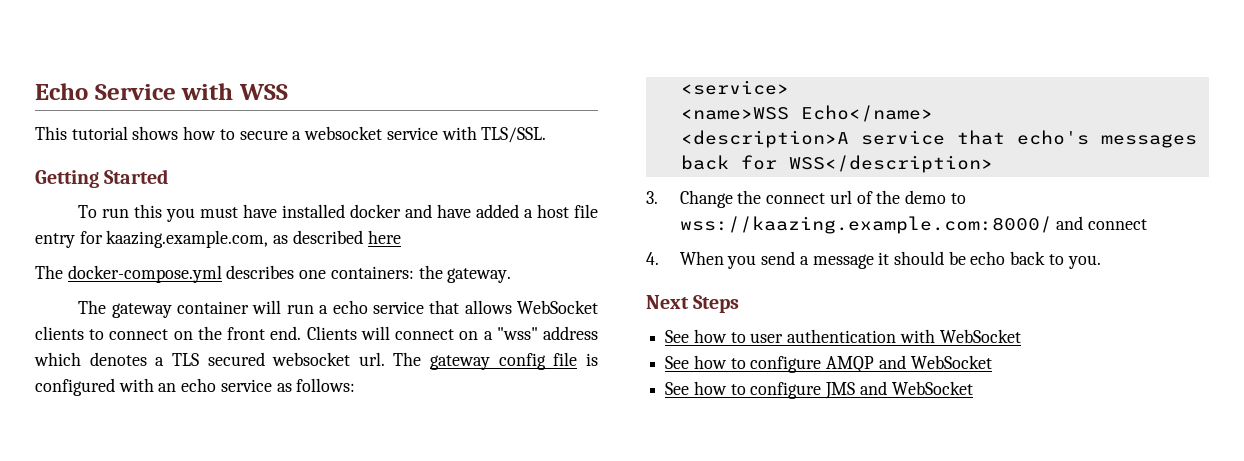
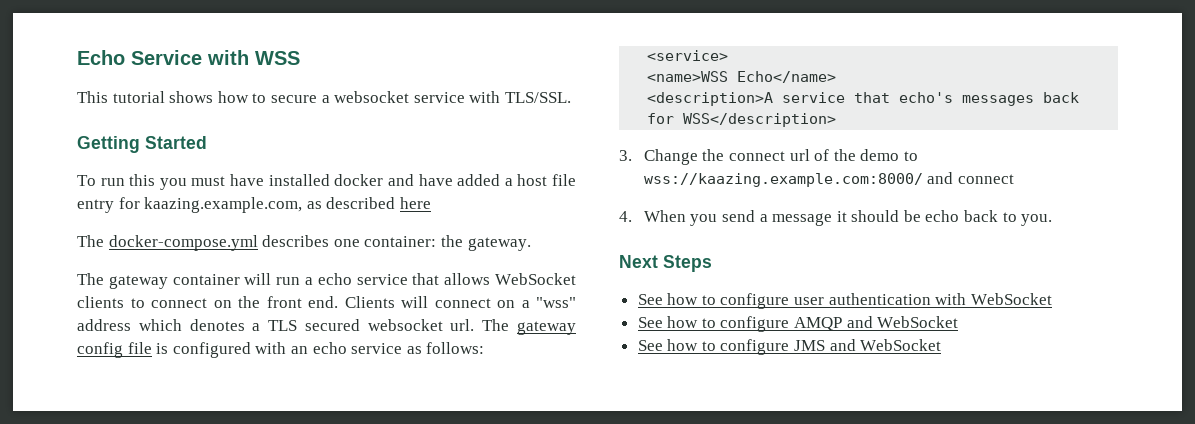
- The docker-compose.yml describes one containers: the gateway.
+ The docker-compose.yml describes one container: the gateway.
- See how to user authentication with WebSocket
+ See how to configure user authentication with WebSocket

